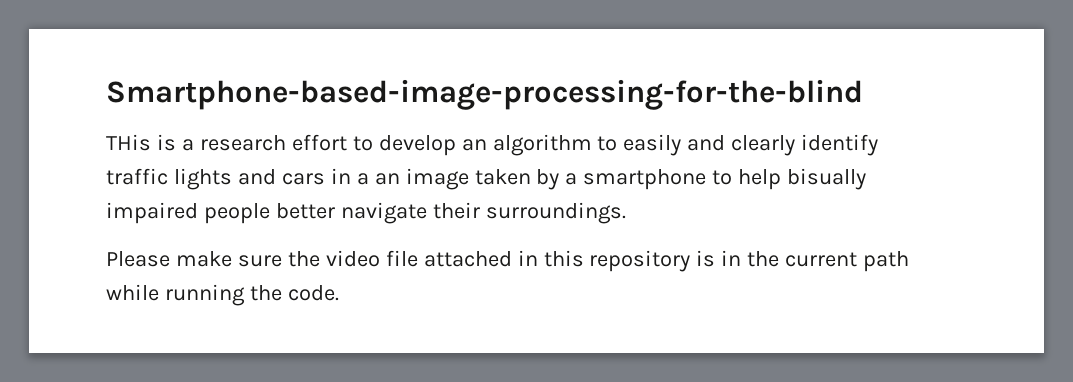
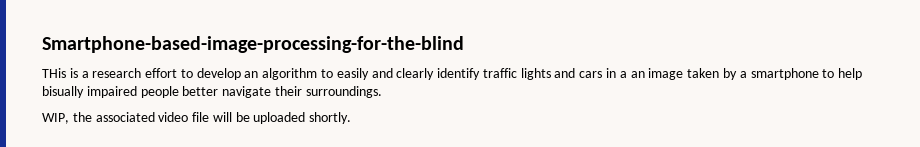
- Please make sure the video file attached in this repository is in the current path while running the code.
+ WIP, the associated video file will be uploaded shortly.

